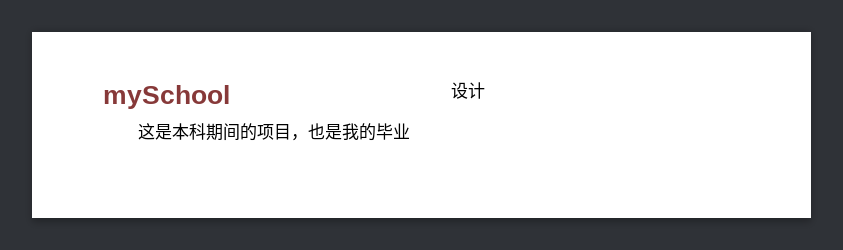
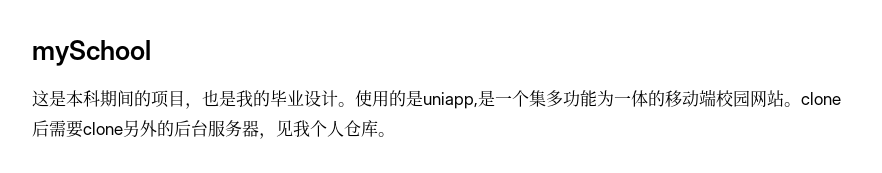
- 这是本科期间的项目，也是我的毕业设计
+ 这是本科期间的项目，也是我的毕业设计。使用的是uniapp,是一个集多功能为一体的移动端校园网站。clone后需要clone另外的后台服务器，见我个人仓库。

